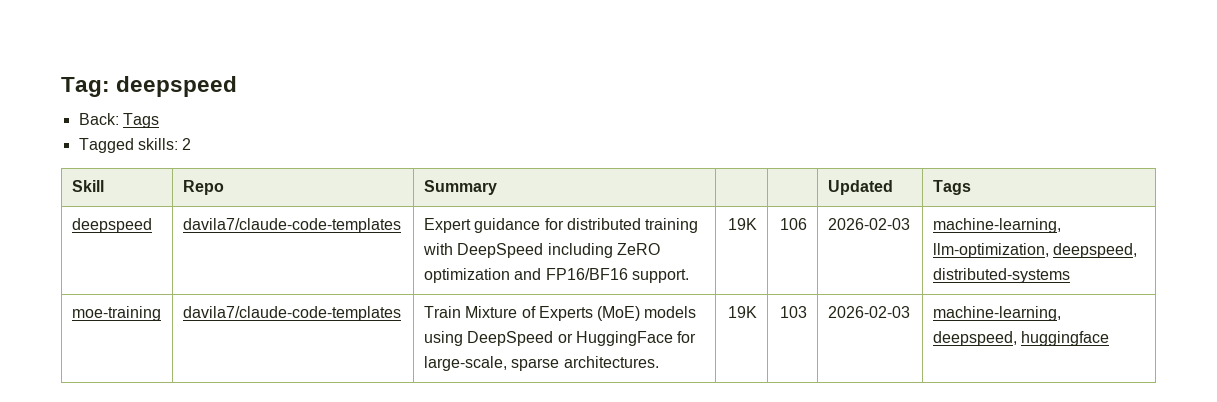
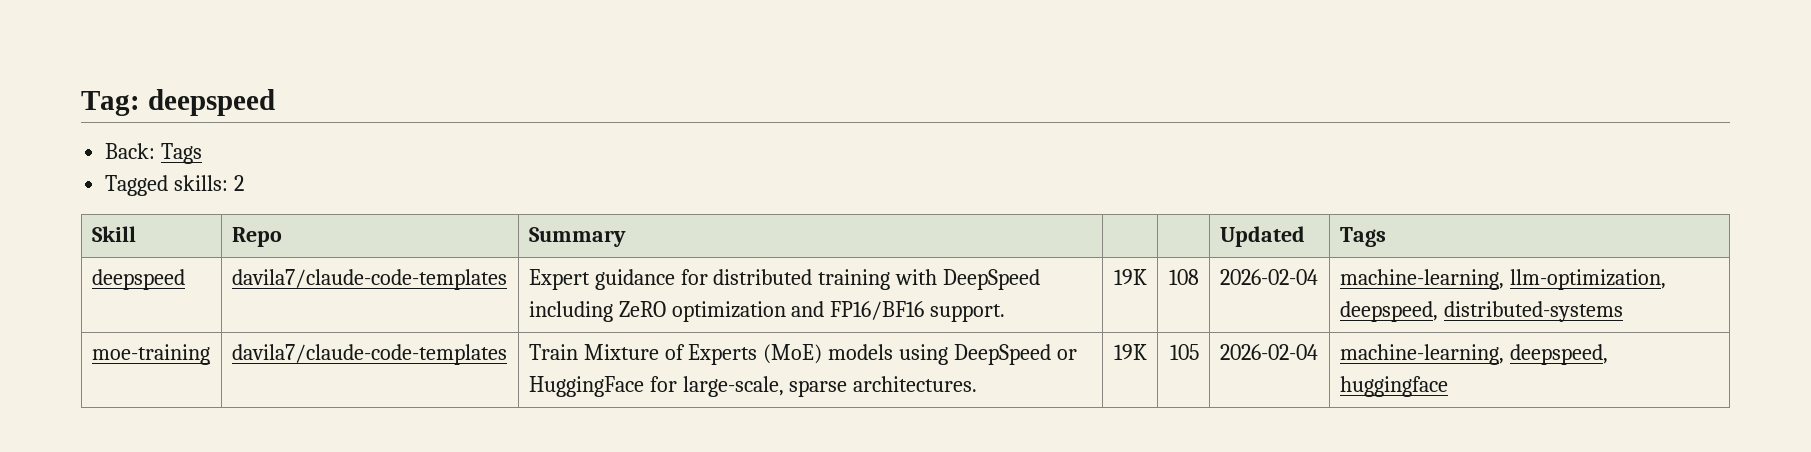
- deepspeed | davila7/claude-code-templates | Expert guidance for distributed training with DeepSpeed including ZeRO optimization and FP16/BF16 support. | 19K | 106 | 2026-02-03 | machine-learning, llm-optimization, deepspeed, distributed-systems
+ deepspeed | davila7/claude-code-templates | Expert guidance for distributed training with DeepSpeed including ZeRO optimization and FP16/BF16 support. | 19K | 108 | 2026-02-04 | machine-learning, llm-optimization, deepspeed, distributed-systems
- moe-training | davila7/claude-code-templates | Train Mixture of Experts (MoE) models using DeepSpeed or HuggingFace for large-scale, sparse architectures. | 19K | 103 | 2026-02-03 | machine-learning, deepspeed, huggingface
+ moe-training | davila7/claude-code-templates | Train Mixture of Experts (MoE) models using DeepSpeed or HuggingFace for large-scale, sparse architectures. | 19K | 105 | 2026-02-04 | machine-learning, deepspeed, huggingface

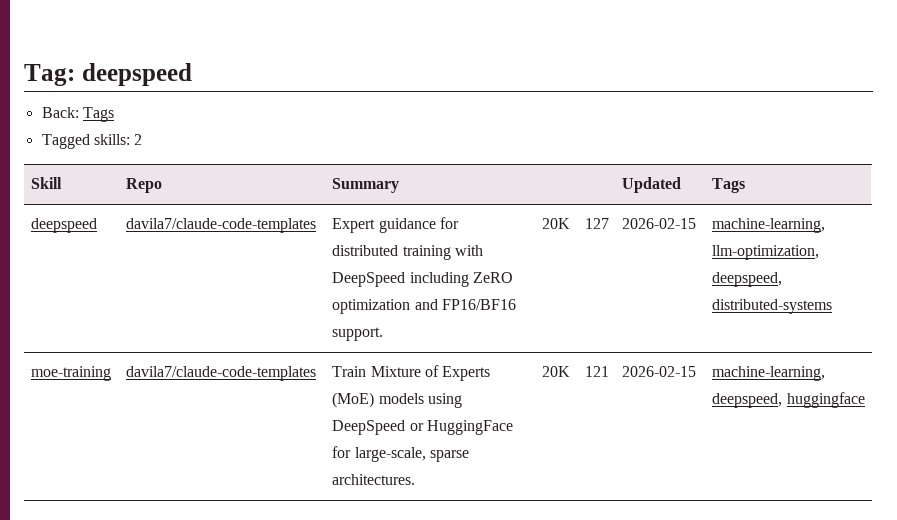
- deepspeed | davila7/claude-code-templates | Expert guidance for distributed training with DeepSpeed including ZeRO optimization and FP16/BF16 support. | 19K | 108 | 2026-02-04 | machine-learning, llm-optimization, deepspeed, distributed-systems
+ deepspeed | davila7/claude-code-templates | Expert guidance for distributed training with DeepSpeed including ZeRO optimization and FP16/BF16 support. | 20K | 127 | 2026-02-15 | machine-learning, llm-optimization, deepspeed, distributed-systems
- moe-training | davila7/claude-code-templates | Train Mixture of Experts (MoE) models using DeepSpeed or HuggingFace for large-scale, sparse architectures. | 19K | 105 | 2026-02-04 | machine-learning, deepspeed, huggingface
+ moe-training | davila7/claude-code-templates | Train Mixture of Experts (MoE) models using DeepSpeed or HuggingFace for large-scale, sparse architectures. | 20K | 121 | 2026-02-15 | machine-learning, deepspeed, huggingface

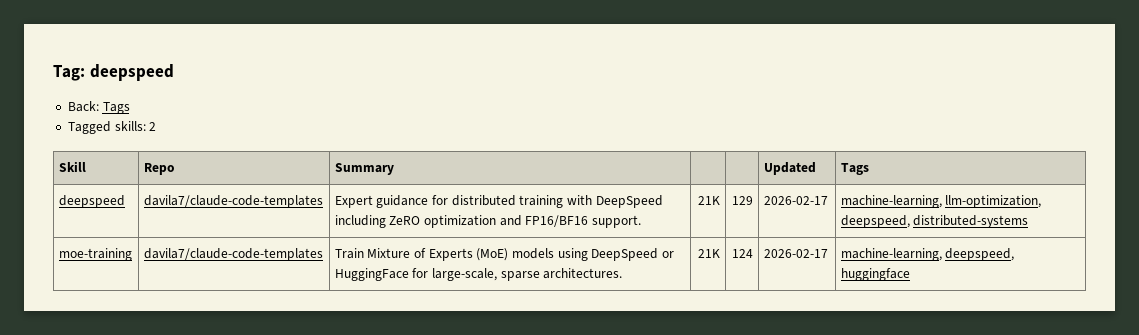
- deepspeed | davila7/claude-code-templates | Expert guidance for distributed training with DeepSpeed including ZeRO optimization and FP16/BF16 support. | 20K | 127 | 2026-02-15 | machine-learning, llm-optimization, deepspeed, distributed-systems
+ deepspeed | davila7/claude-code-templates | Expert guidance for distributed training with DeepSpeed including ZeRO optimization and FP16/BF16 support. | 21K | 129 | 2026-02-17 | machine-learning, llm-optimization, deepspeed, distributed-systems
- moe-training | davila7/claude-code-templates | Train Mixture of Experts (MoE) models using DeepSpeed or HuggingFace for large-scale, sparse architectures. | 20K | 121 | 2026-02-15 | machine-learning, deepspeed, huggingface
+ moe-training | davila7/claude-code-templates | Train Mixture of Experts (MoE) models using DeepSpeed or HuggingFace for large-scale, sparse architectures. | 21K | 124 | 2026-02-17 | machine-learning, deepspeed, huggingface

